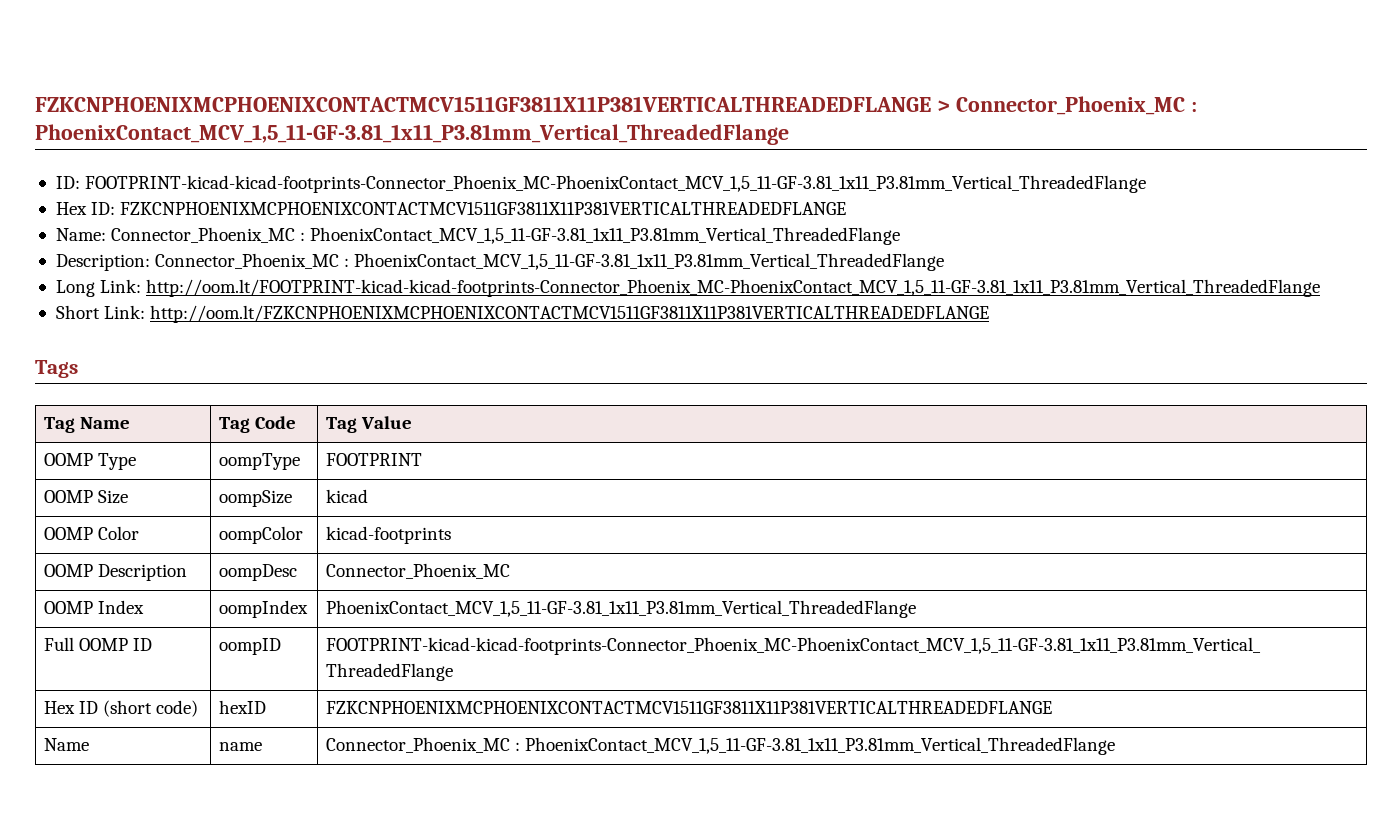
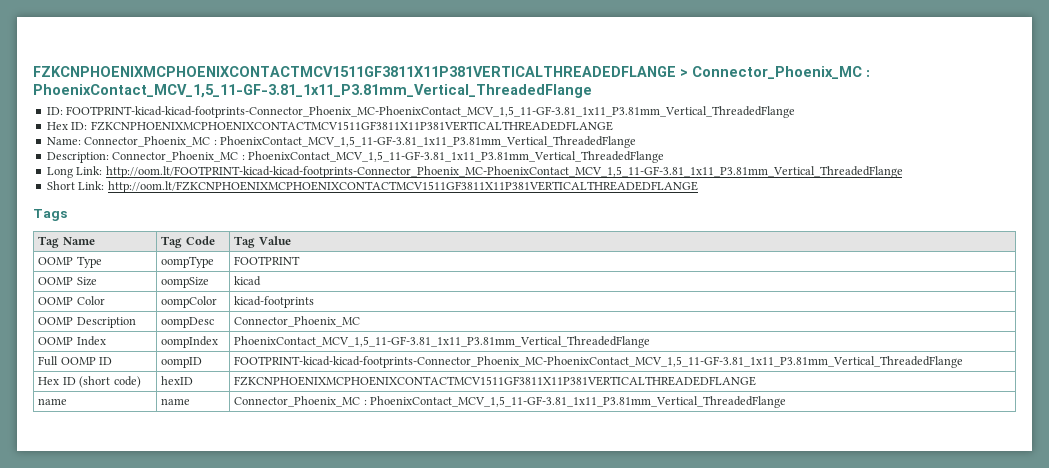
- Name | name | Connector_Phoenix_MC : PhoenixContact_MCV_1,5_11-GF-3.81_1x11_P3.81mm_Vertical_ThreadedFlange
+ name | name | Connector_Phoenix_MC : PhoenixContact_MCV_1,5_11-GF-3.81_1x11_P3.81mm_Vertical_ThreadedFlange

